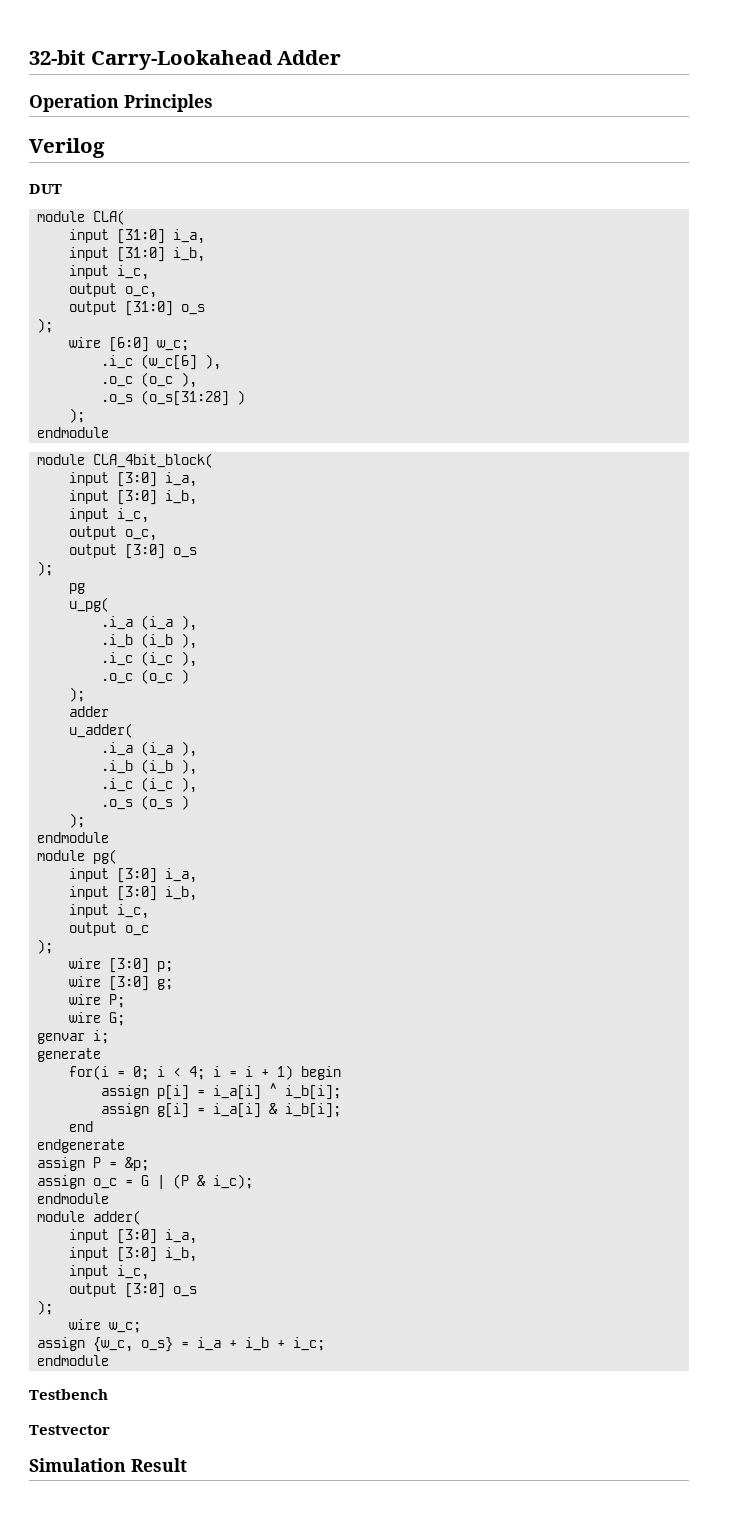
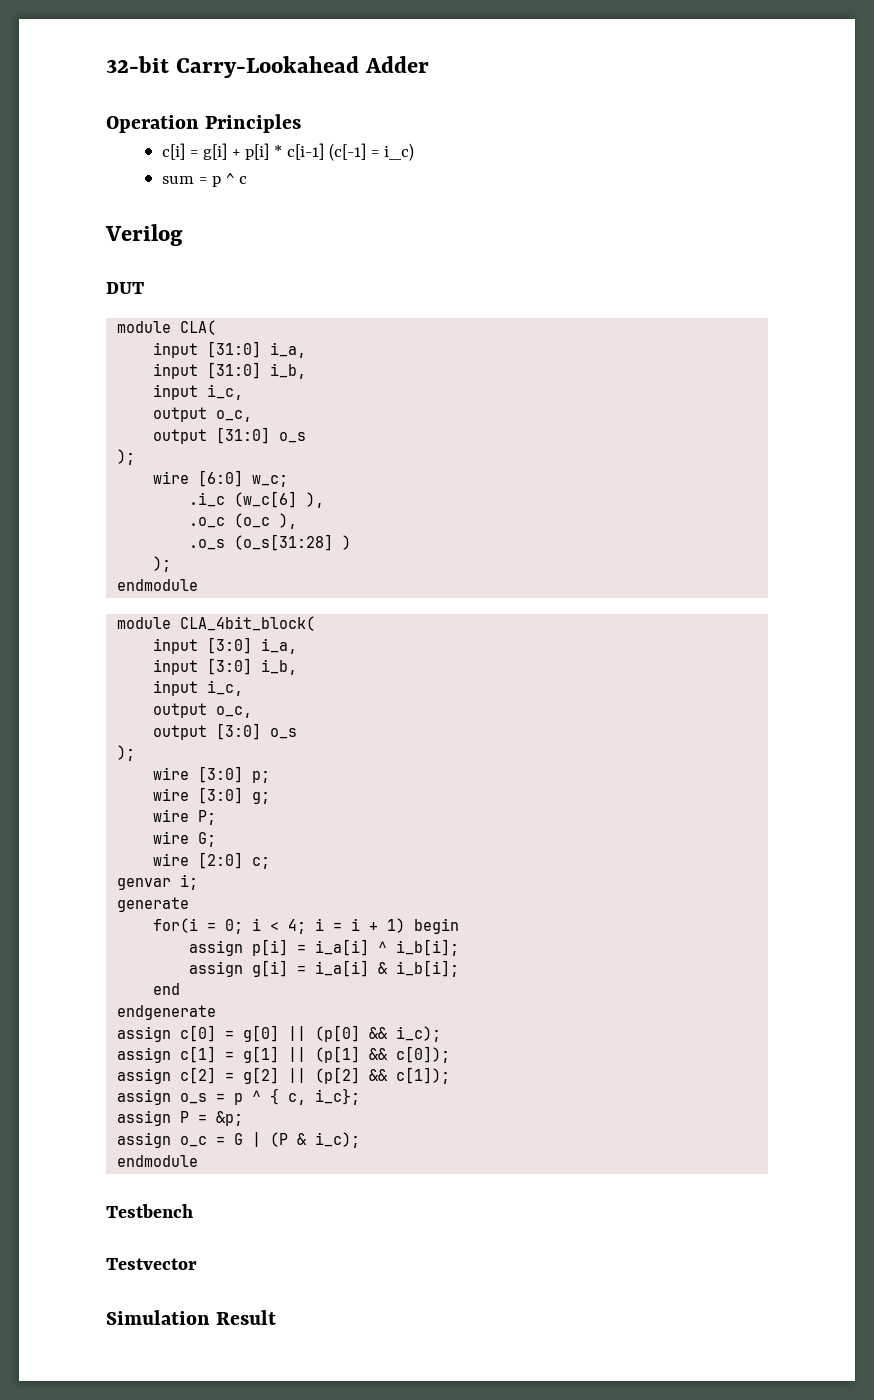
+ c[i] = g[i] + p[i] * c[i-1] (c[-1] = i_c)
+ sum = p ^ c
- pg
- u_pg(
- .i_a (i_a ),
- .i_b (i_b ),
- .i_c (i_c ),
- .o_c (o_c )
- );
- adder
- u_adder(
- .i_a (i_a ),
- .i_b (i_b ),
- .i_c (i_c ),
- .o_s (o_s )
- );
- endmodule
- module pg(
- input [3:0] i_a,
- input [3:0] i_b,
- input i_c,
- output o_c
- );
+ wire [2:0] c;
+ assign c[0] = g[0] || (p[0] && i_c);
+ assign c[1] = g[1] || (p[1] && c[0]);
+ assign c[2] = g[2] || (p[2] && c[1]);
+ assign o_s = p ^ { c, i_c};
- module adder(
- input [3:0] i_a,
- input [3:0] i_b,
- input i_c,
- output [3:0] o_s
- );
- wire w_c;
- assign {w_c, o_s} = i_a + i_b + i_c;
- endmodule

